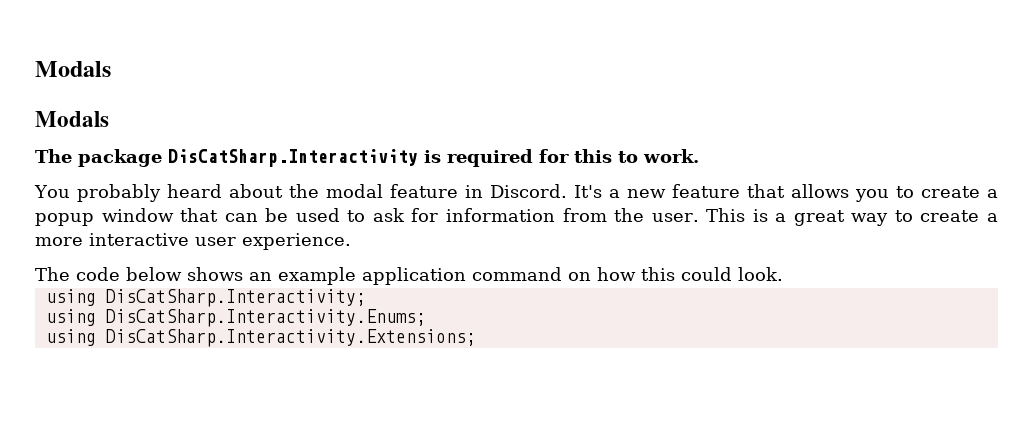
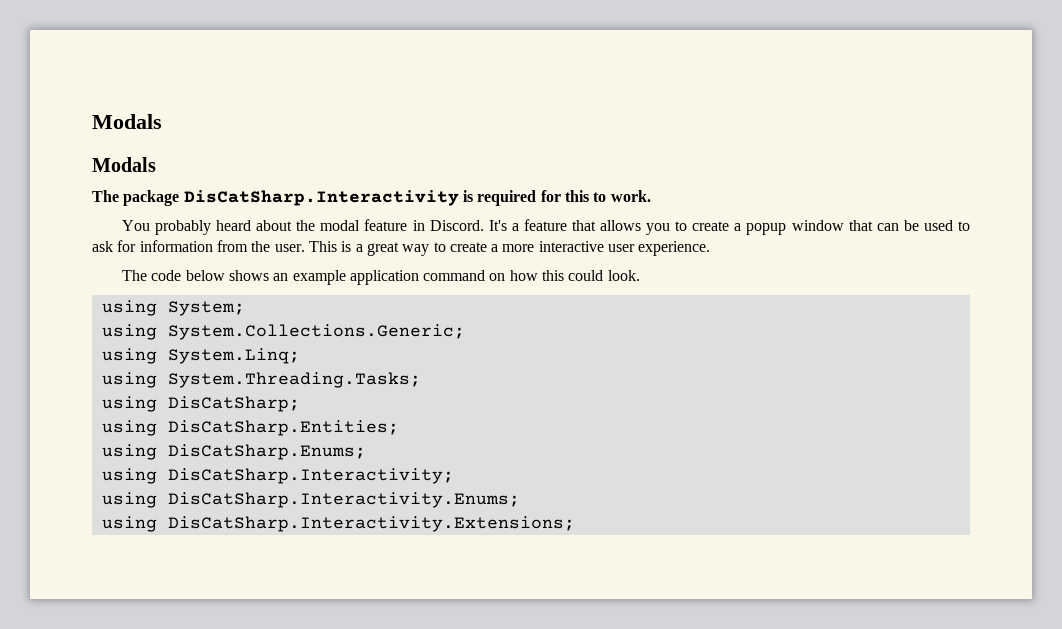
- It's a new feature that allows you to create a popup window that can be used to ask for information from the user.
+ It's a feature that allows you to create a popup window that can be used to ask for information from the user.
+ using System;
+ using System.Collections.Generic;
+ using System.Linq;
+ using System.Threading.Tasks;
+ using DisCatSharp;
+ using DisCatSharp.Entities;
+ using DisCatSharp.Enums;

